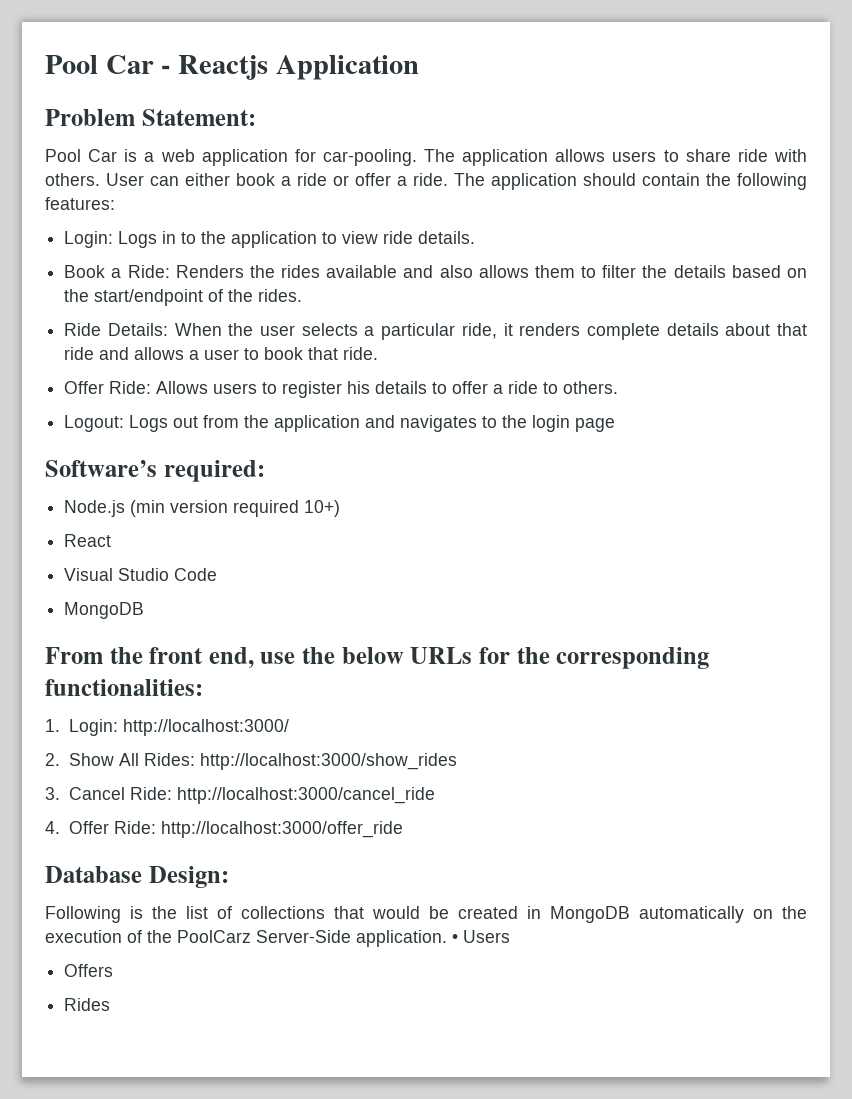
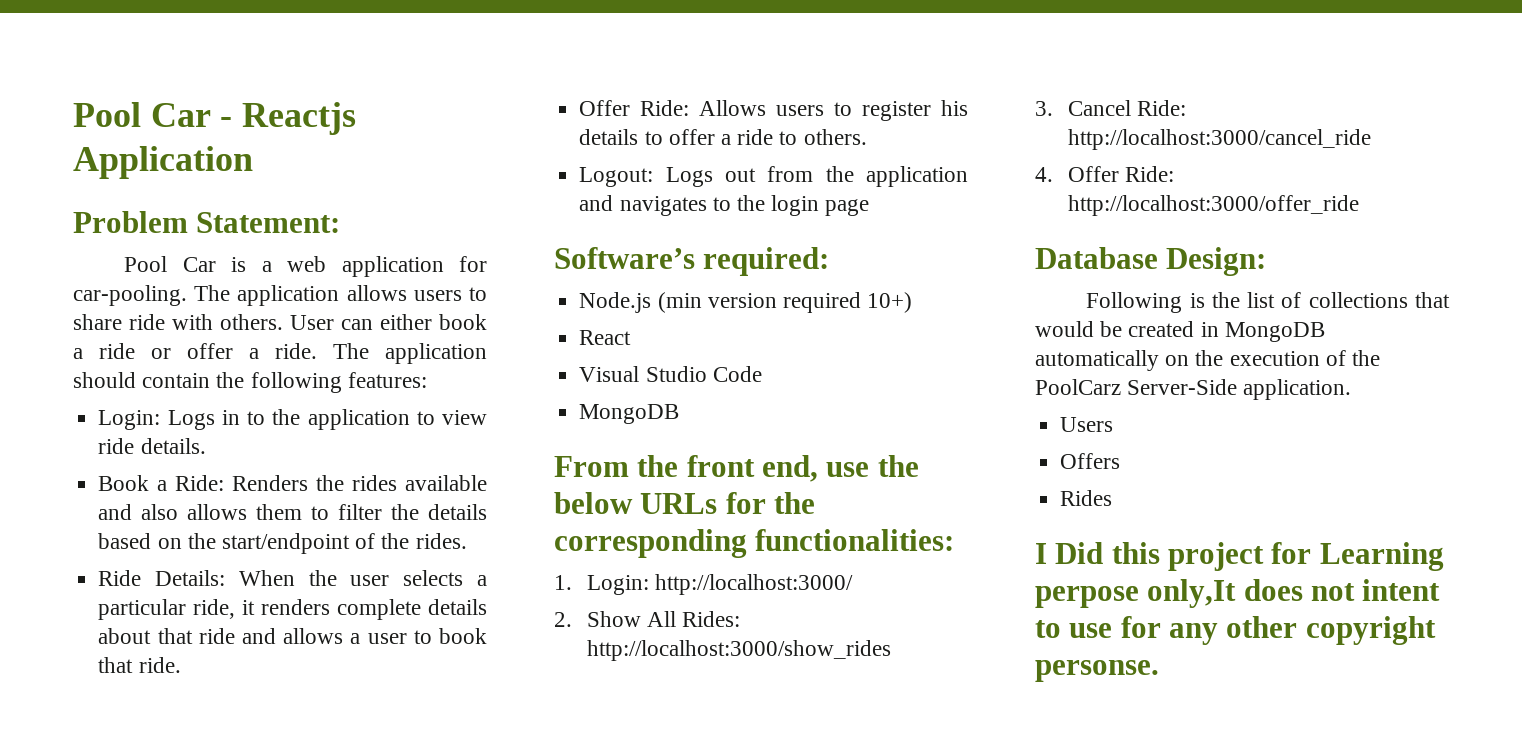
- Following is the list of collections that would be created in MongoDB automatically on the execution of the PoolCarz Server-Side application. • Users
+ Following is the list of collections that would be created in MongoDB automatically on the execution of the PoolCarz Server-Side application.
+ Users
+ I Did this project for Learning perpose only,It does not intent to use for any other copyright personse.

